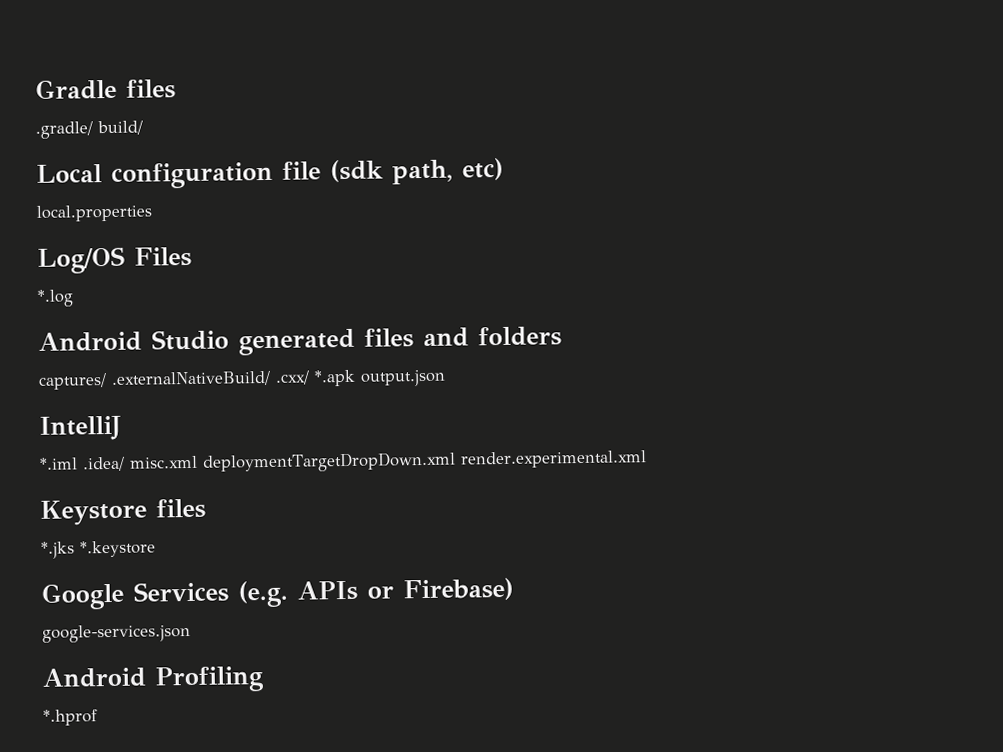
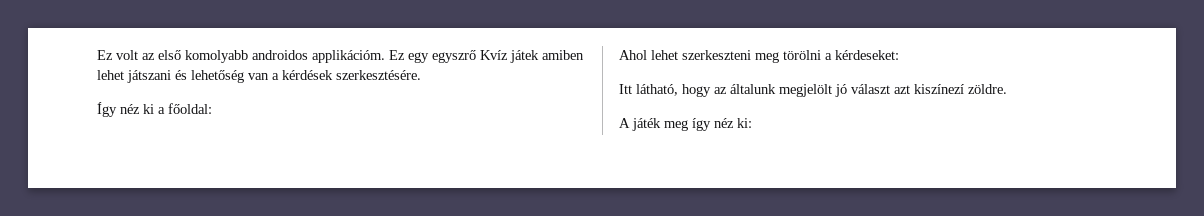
- Gradle files
- .gradle/ build/
- Local configuration file (sdk path, etc)
- local.properties
- Log/OS Files
- *.log
- Android Studio generated files and folders
- captures/ .externalNativeBuild/ .cxx/ *.apk output.json
- IntelliJ
- *.iml .idea/ misc.xml deploymentTargetDropDown.xml render.experimental.xml
- Keystore files
- *.jks *.keystore
- Google Services (e.g. APIs or Firebase)
- google-services.json
- Android Profiling
- *.hprof
+ Ez volt az első komolyabb androidos applikációm. Ez egy egyszrő Kvíz játek amiben lehet játszani és lehetőség van a kérdések szerkesztésére.
+ Így néz ki a főoldal:
+ Ahol lehet szerkeszteni meg törölni a kérdeseket:
+ Itt látható, hogy az általunk megjelölt jó választ azt kiszínezí zöldre.
+ A játék meg így néz ki:

